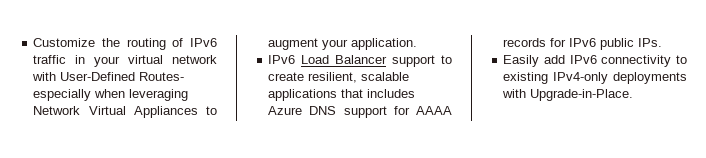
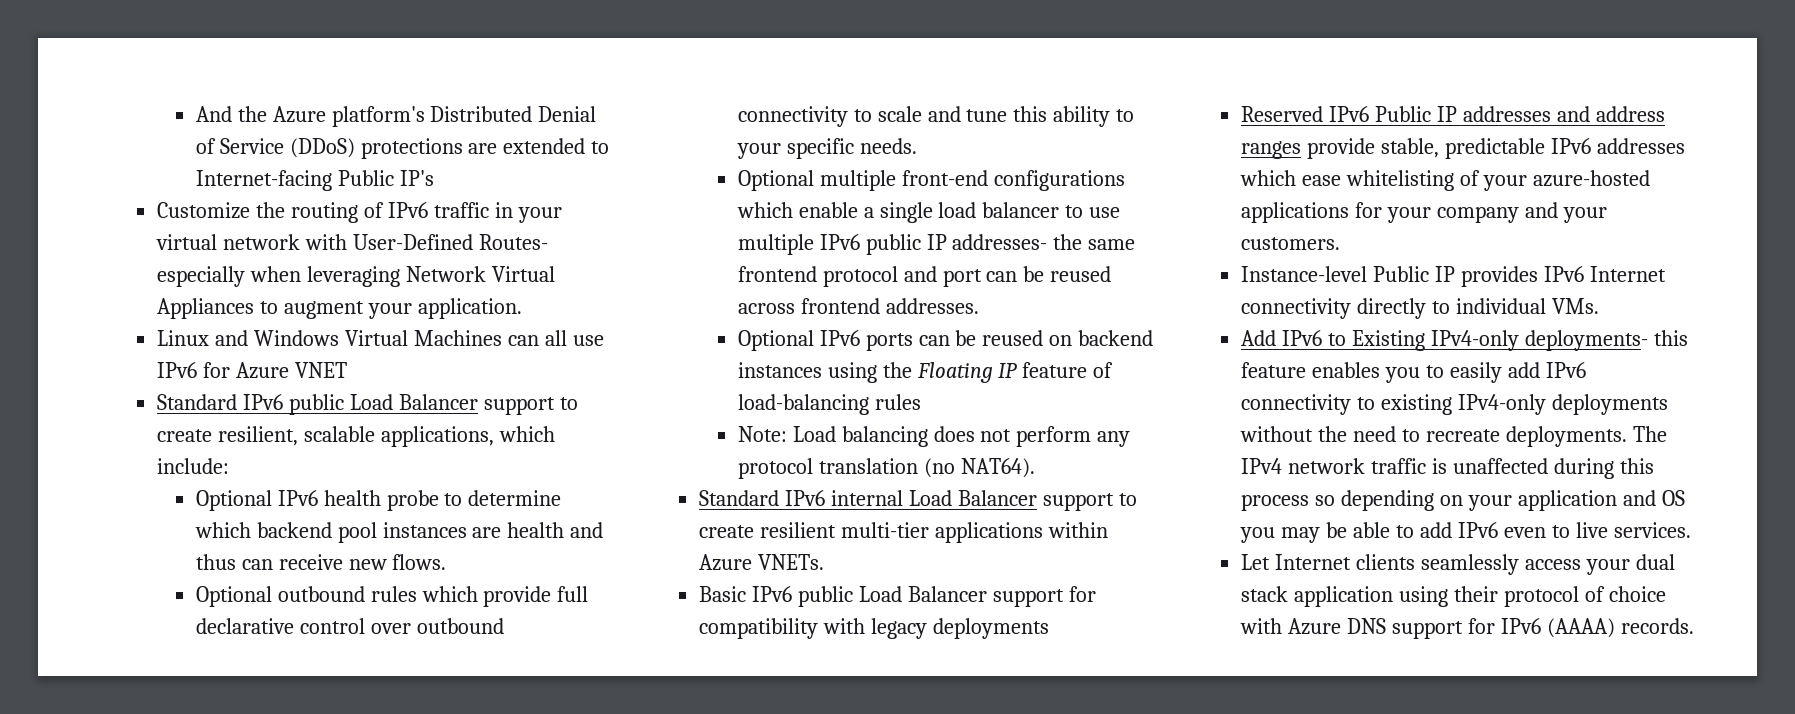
+ And the Azure platform's Distributed Denial of Service (DDoS) protections are extended to Internet-facing Public IP's
- IPv6 Load Balancer support to create resilient, scalable applications that includes Azure DNS support for AAAA records for IPv6 public IPs.
- Easily add IPv6 connectivity to existing IPv4-only deployments with Upgrade-in-Place.
+ Linux and Windows Virtual Machines can all use IPv6 for Azure VNET
+ Standard IPv6 public Load Balancer support to create resilient, scalable applications, which include:
+ Optional IPv6 health probe to determine which backend pool instances are health and thus can receive new flows.
+ Optional outbound rules which provide full declarative control over outbound connectivity to scale and tune this ability to your specific needs.
+ Optional multiple front-end configurations which enable a single load balancer to use multiple IPv6 public IP addresses- the same frontend protocol and port can be reused across frontend addresses.
+ Optional IPv6 ports can be reused on backend instances using the Floating IP feature of load-balancing rules
+ Note: Load balancing does not perform any protocol translation (no NAT64).
+ Standard IPv6 internal Load Balancer support to create resilient multi-tier applications within Azure VNETs.
+ Basic IPv6 public Load Balancer support for compatibility with legacy deployments
+ Reserved IPv6 Public IP addresses and address ranges provide stable, predictable IPv6 addresses which ease whitelisting of your azure-hosted applications for your company and your customers.
+ Instance-level Public IP provides IPv6 Internet connectivity directly to individual VMs.
+ Add IPv6 to Existing IPv4-only deployments- this feature enables you to easily add IPv6 connectivity to existing IPv4-only deployments without the need to recreate deployments. The IPv4 network traffic is unaffected during this process so depending on your application and OS you may be able to add IPv6 even to live services.
+ Let Internet clients seamlessly access your dual stack application using their protocol of choice with Azure DNS support for IPv6 (AAAA) records.

